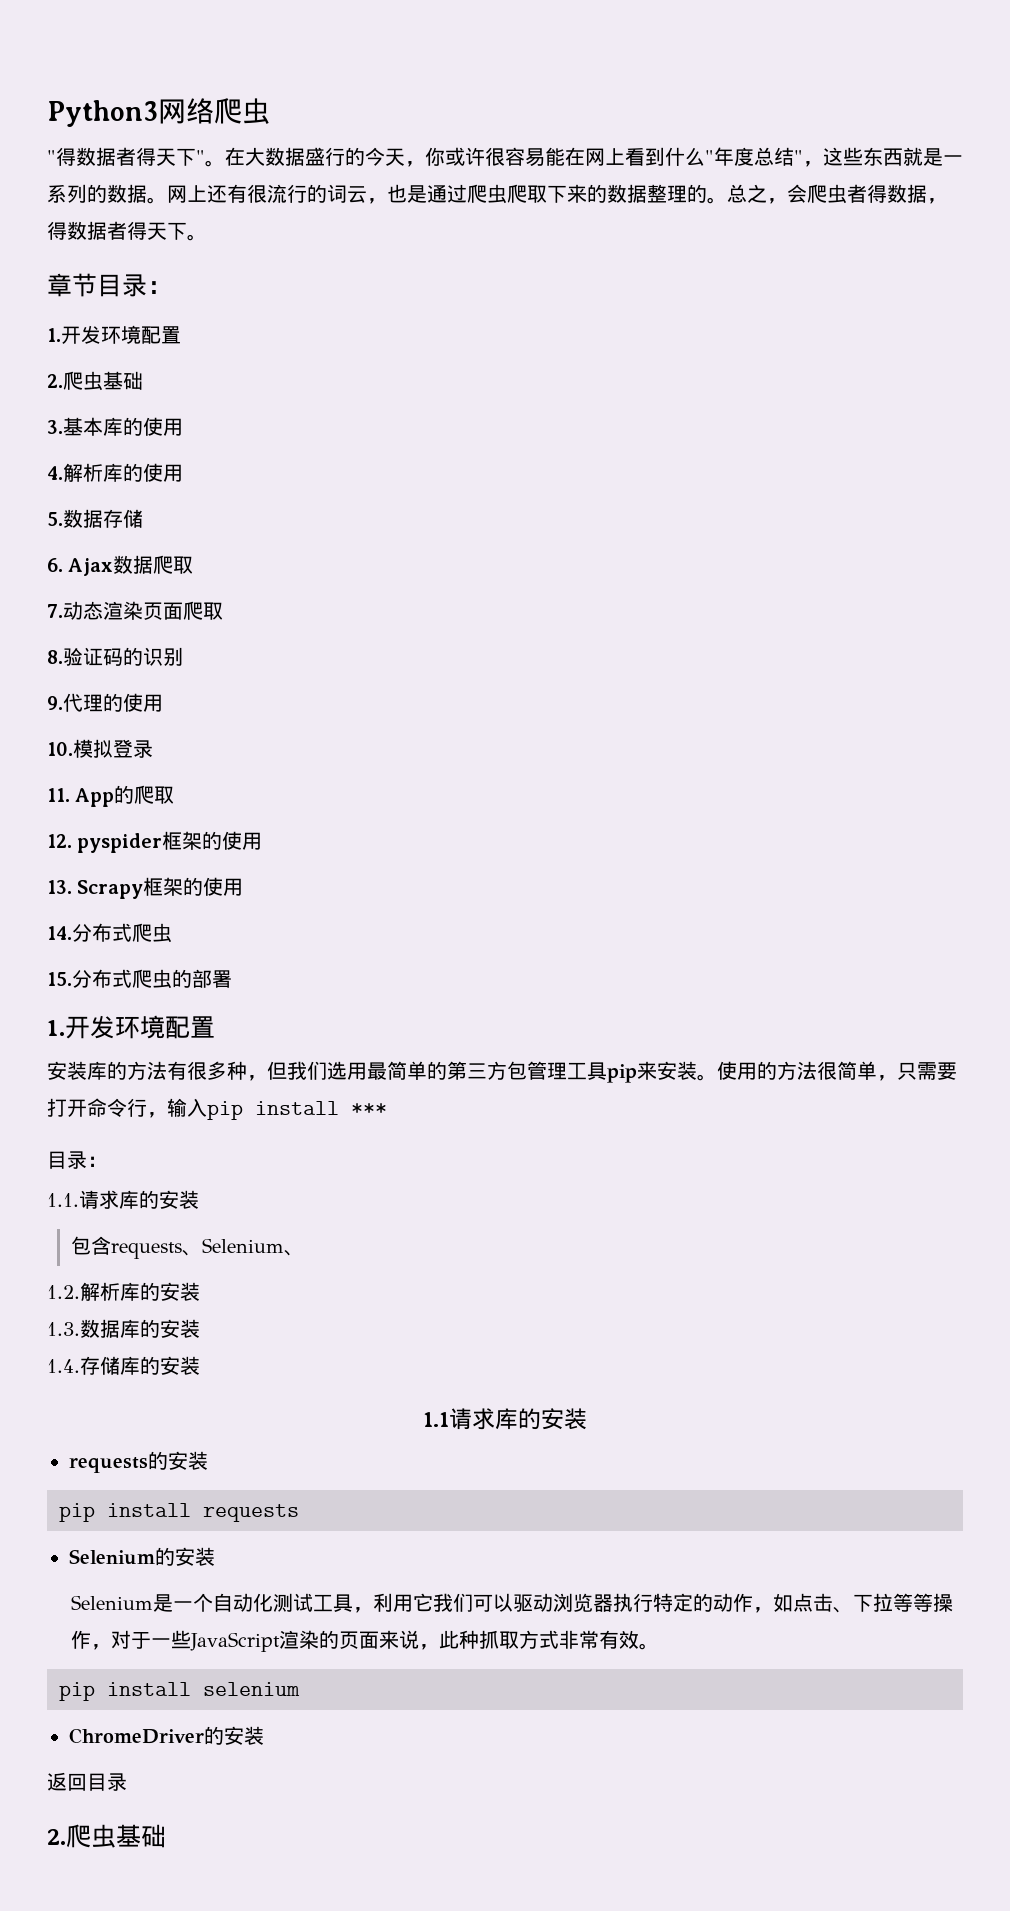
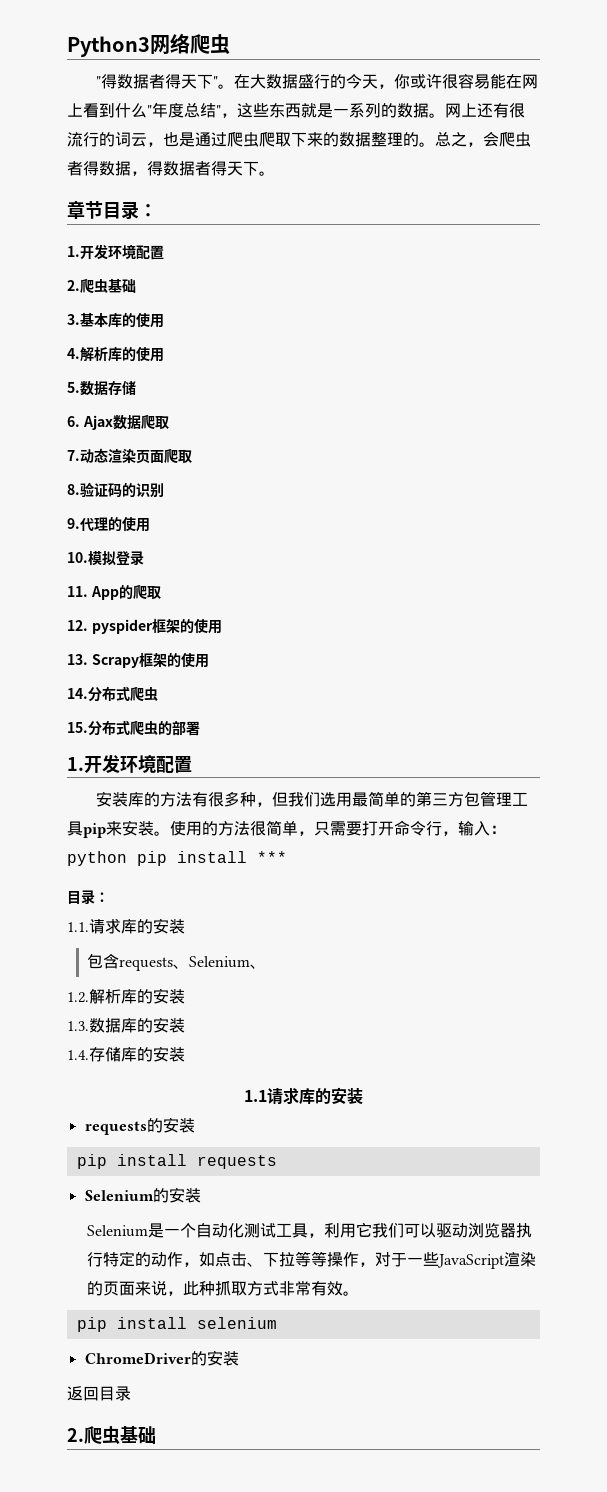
- 使用的方法很简单，只需要打开命令行，输入pip install ***
+ 使用的方法很简单，只需要打开命令行，输入：python pip install ***

